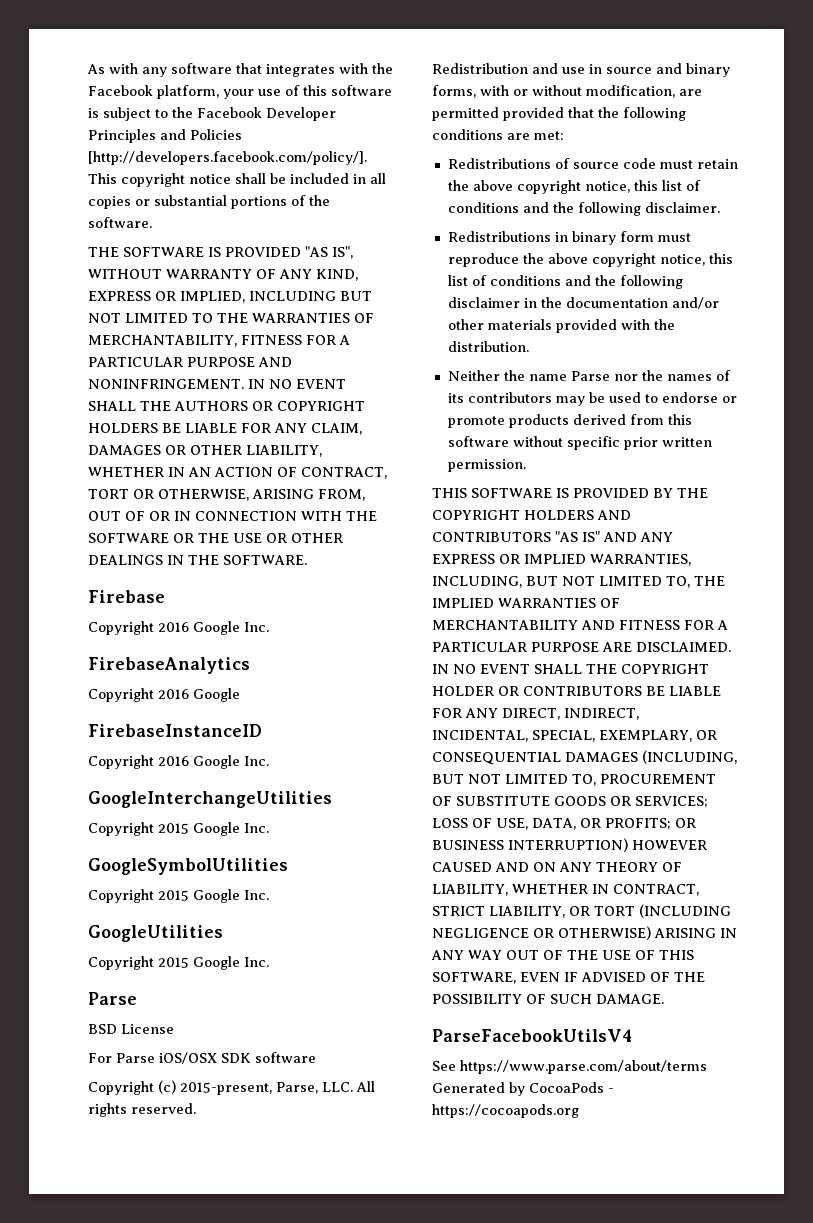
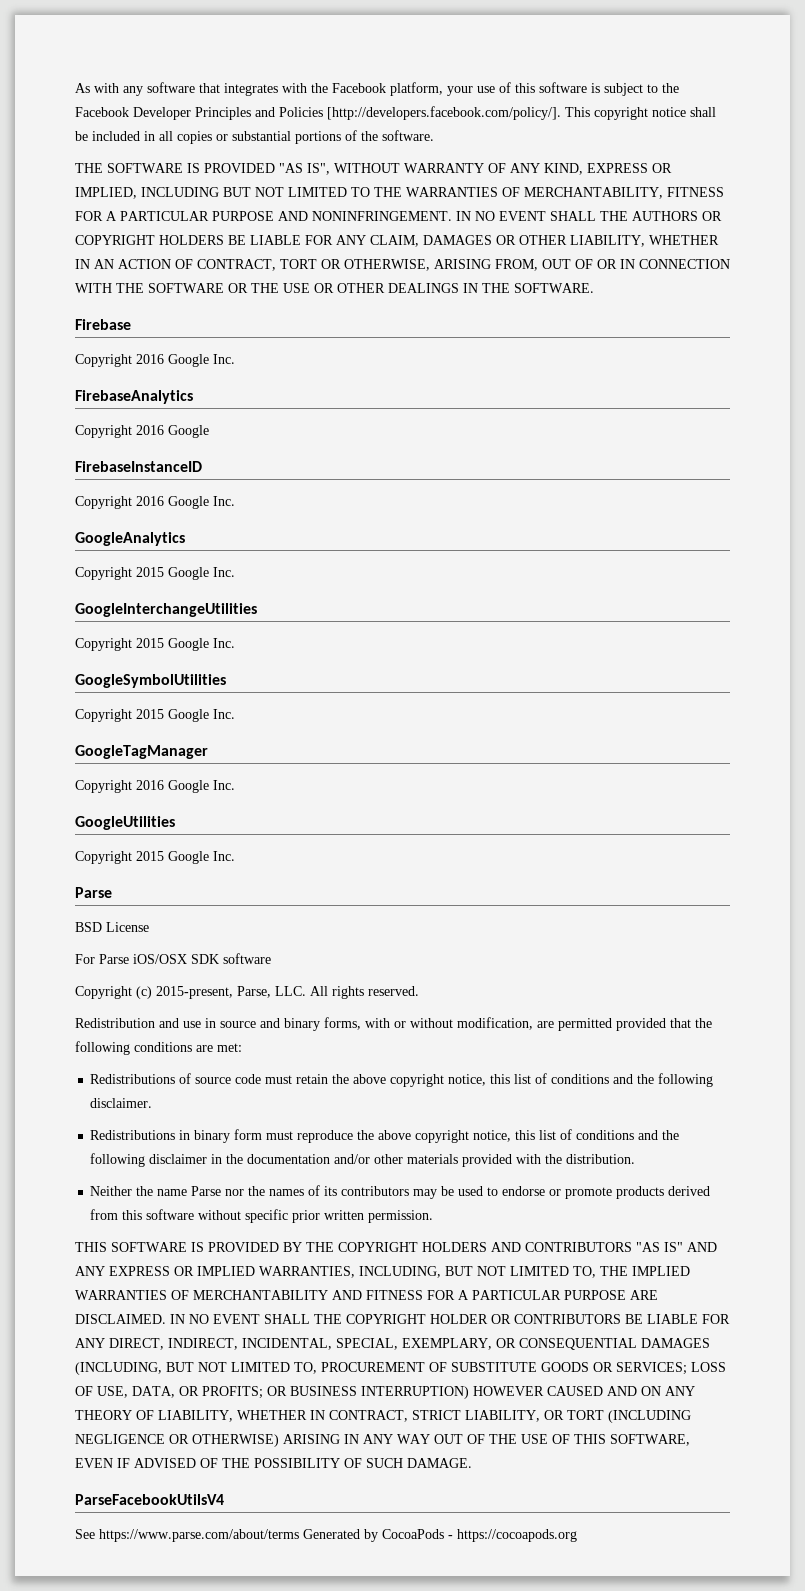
+ GoogleAnalytics
+ Copyright 2015 Google Inc.
+ GoogleTagManager
+ Copyright 2016 Google Inc.

